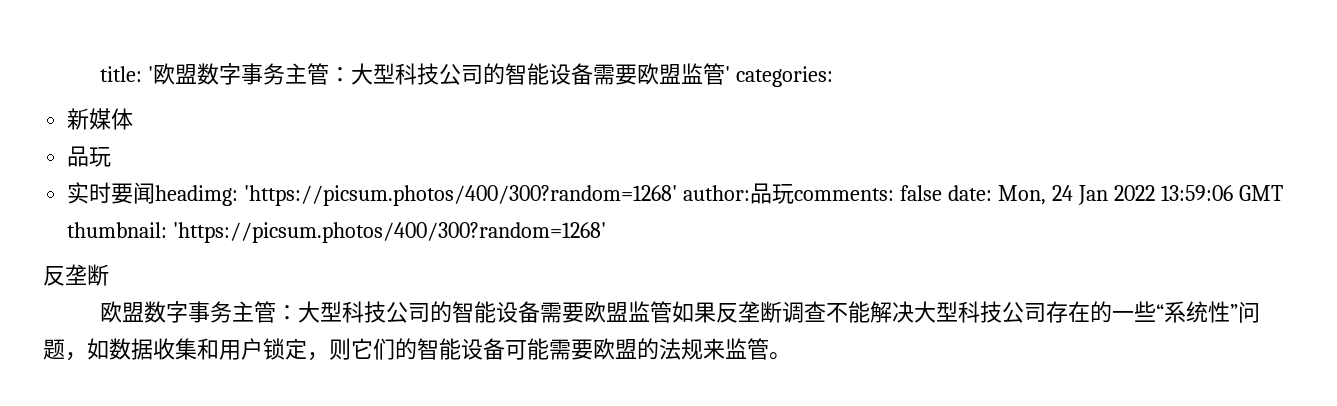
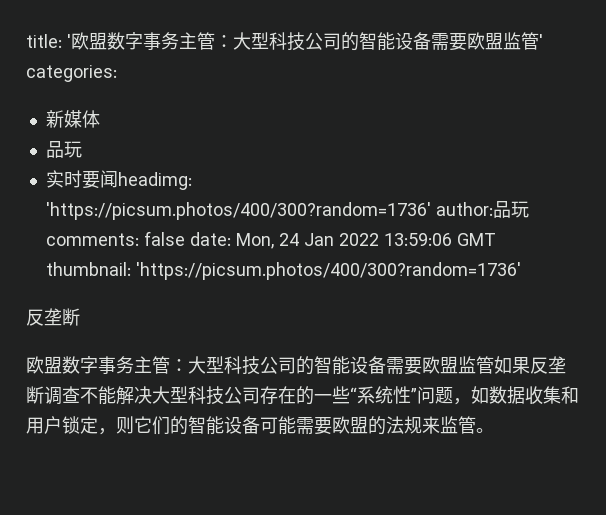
- 实时要闻headimg: 'https://picsum.photos/400/300?random=1268' author:品玩comments: false date: Mon, 24 Jan 2022 13:59:06 GMT thumbnail: 'https://picsum.photos/400/300?random=1268'
+ 实时要闻headimg: 'https://picsum.photos/400/300?random=1736' author:品玩comments: false date: Mon, 24 Jan 2022 13:59:06 GMT thumbnail: 'https://picsum.photos/400/300?random=1736'

